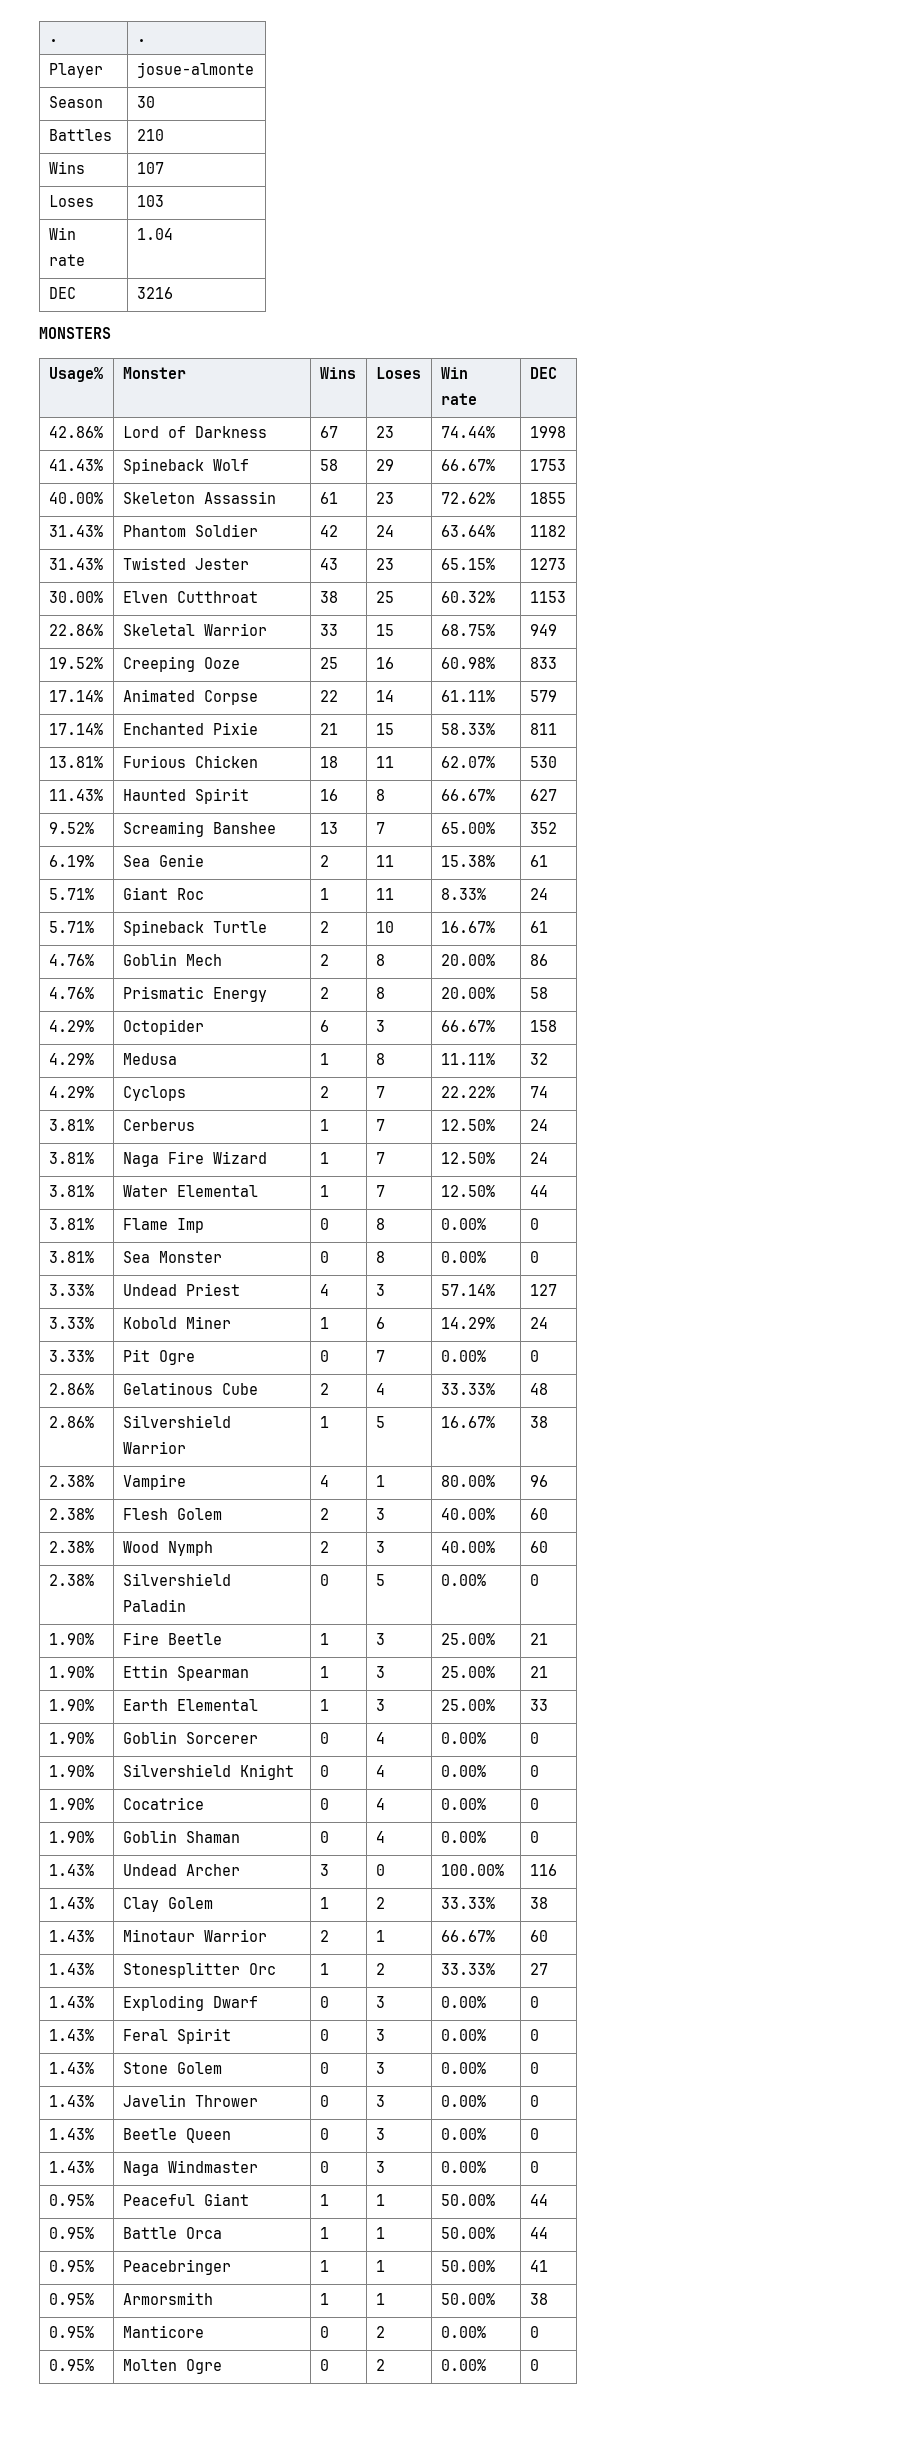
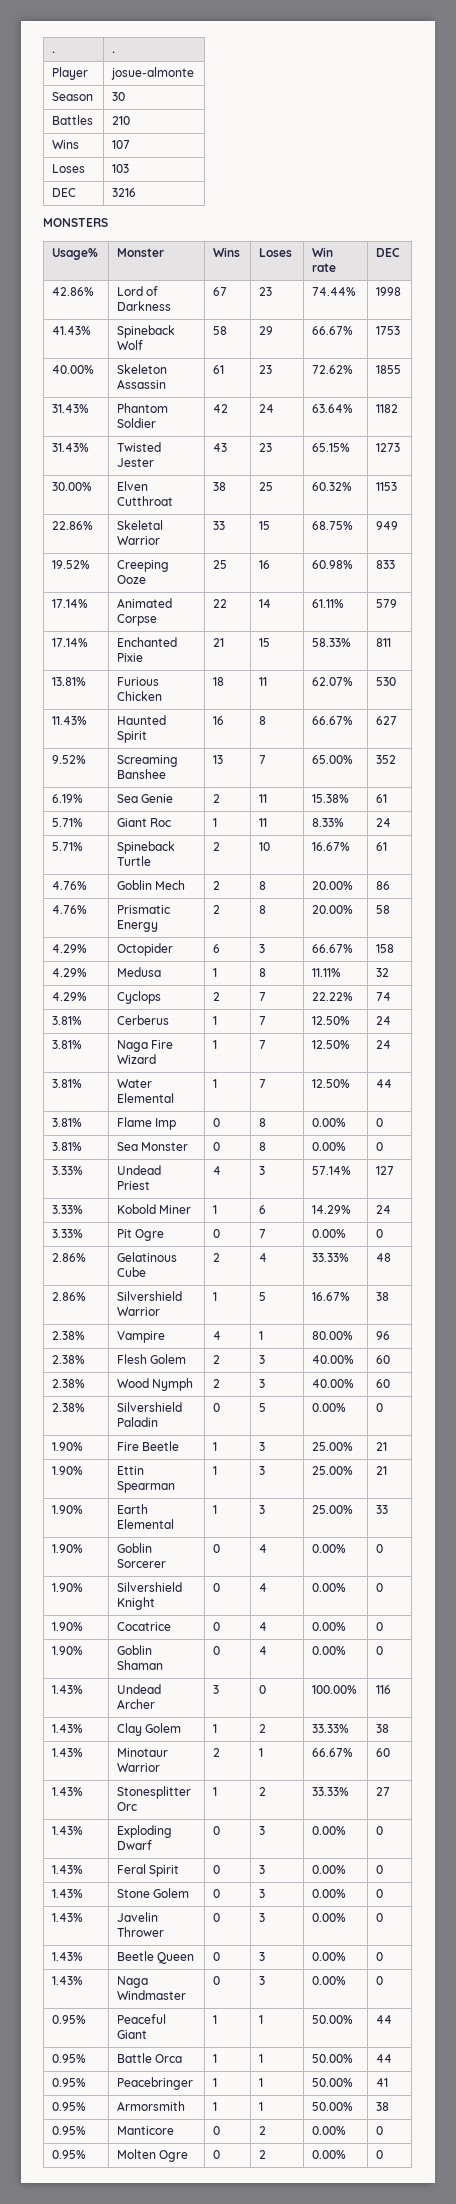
- Win rate | 1.04

